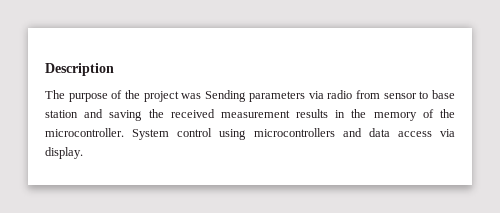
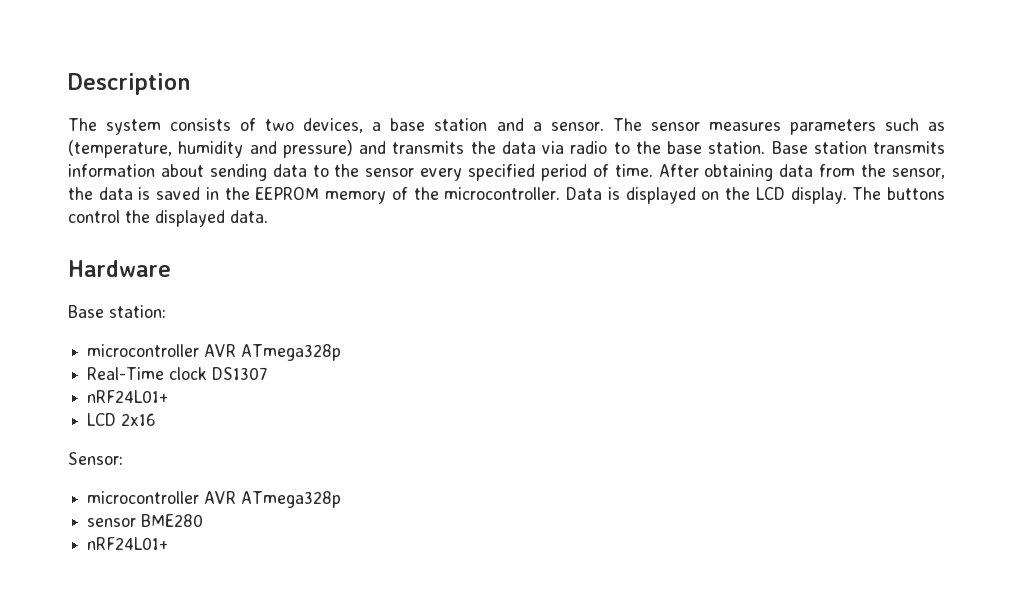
- The purpose of the project was Sending parameters via radio from sensor to base station and saving the received measurement results in the memory of the microcontroller.
+ The system consists of two devices, a base station and a sensor. The sensor measures parameters such as (temperature, humidity and pressure) and transmits the data via radio to the base station. Base station transmits information about sending data to the sensor every specified period of time. After obtaining data from the sensor, the data is saved in the EEPROM memory of the microcontroller.
- System control using microcontrollers and data access via display.
+ Data is displayed on the LCD display. The buttons control the displayed data.
+ Hardware
+ Base station:
+ microcontroller AVR ATmega328p
+ Real-Time clock DS1307
+ nRF24L01+
+ LCD 2x16
+ Sensor:
+ microcontroller AVR ATmega328p
+ sensor BME280
+ nRF24L01+

